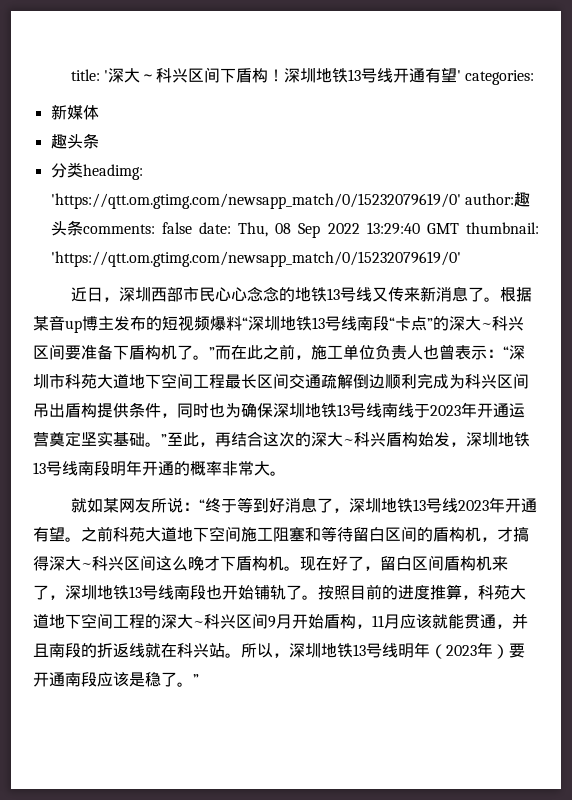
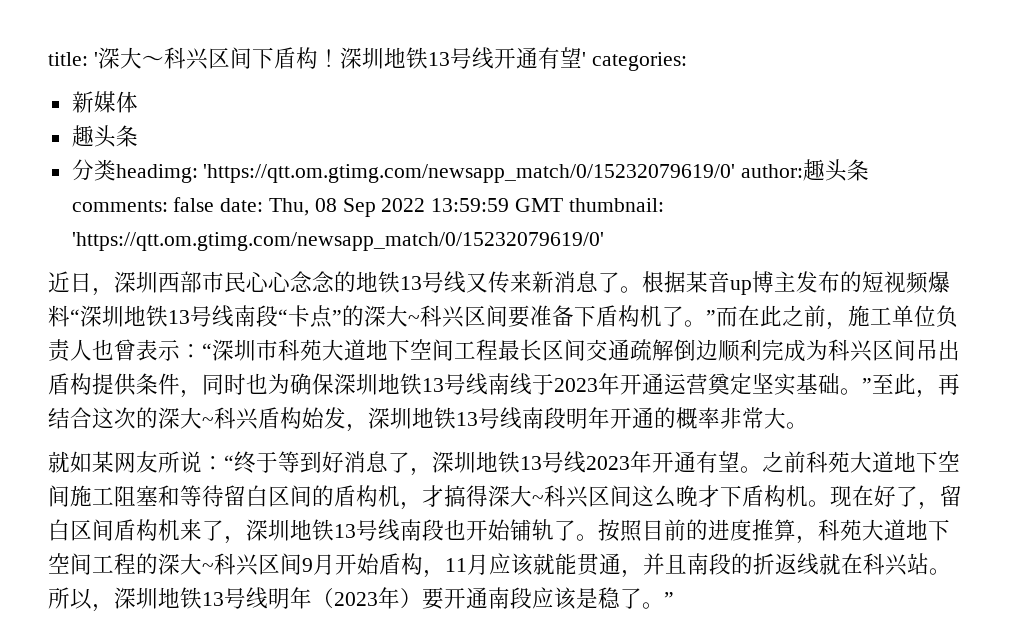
- 分类headimg: 'https://qtt.om.gtimg.com/newsapp_match/0/15232079619/0' author:趣头条comments: false date: Thu, 08 Sep 2022 13:29:40 GMT thumbnail: 'https://qtt.om.gtimg.com/newsapp_match/0/15232079619/0'
+ 分类headimg: 'https://qtt.om.gtimg.com/newsapp_match/0/15232079619/0' author:趣头条comments: false date: Thu, 08 Sep 2022 13:59:59 GMT thumbnail: 'https://qtt.om.gtimg.com/newsapp_match/0/15232079619/0'

